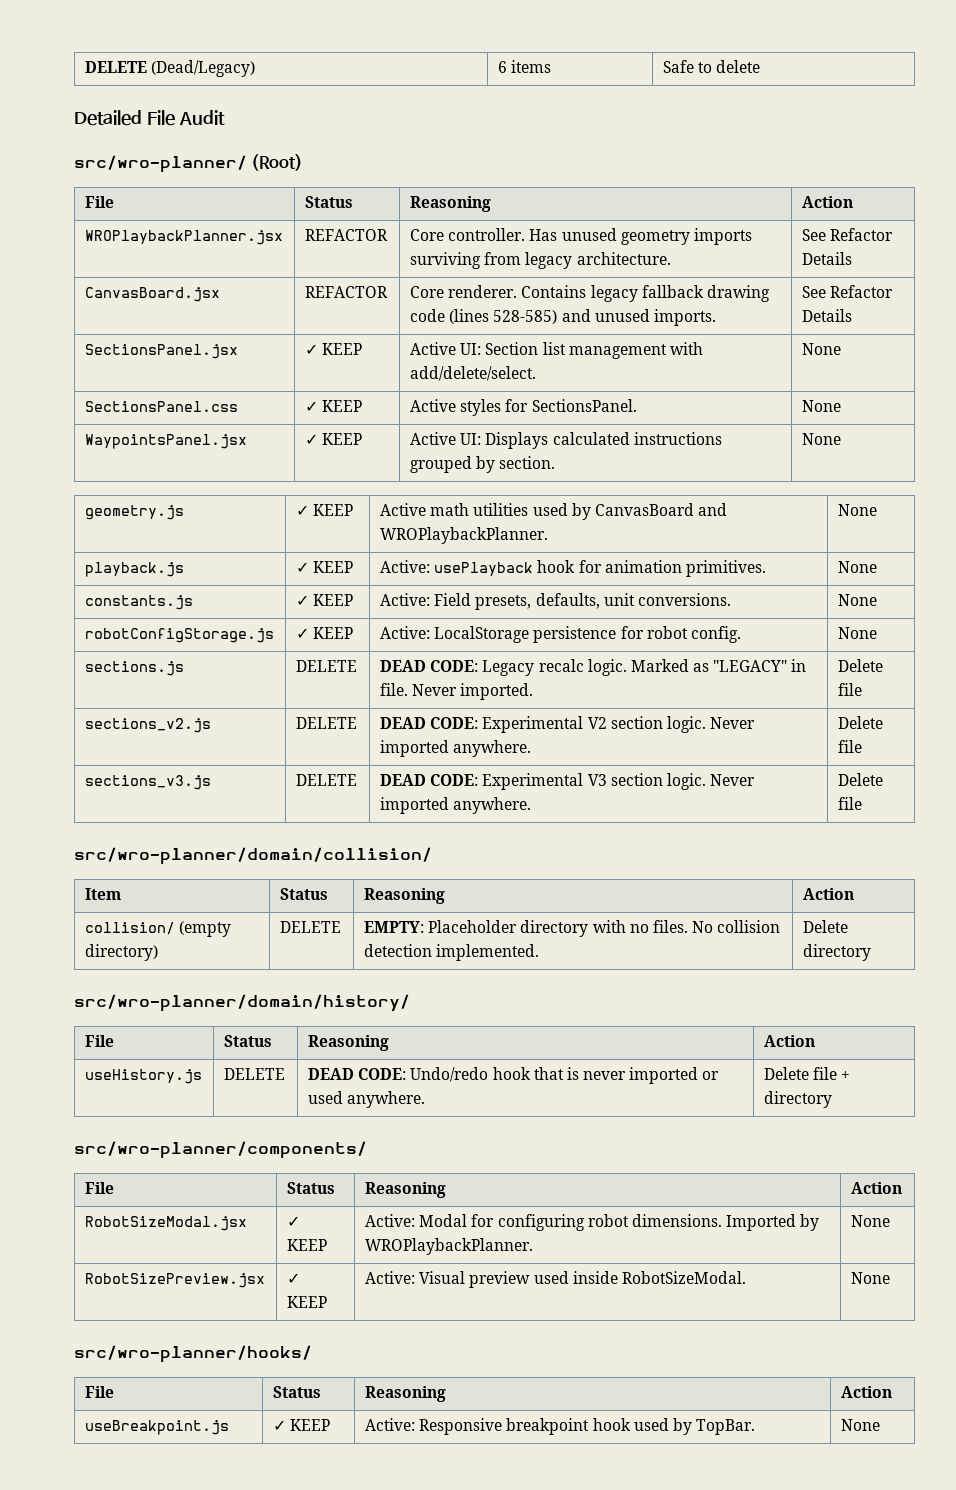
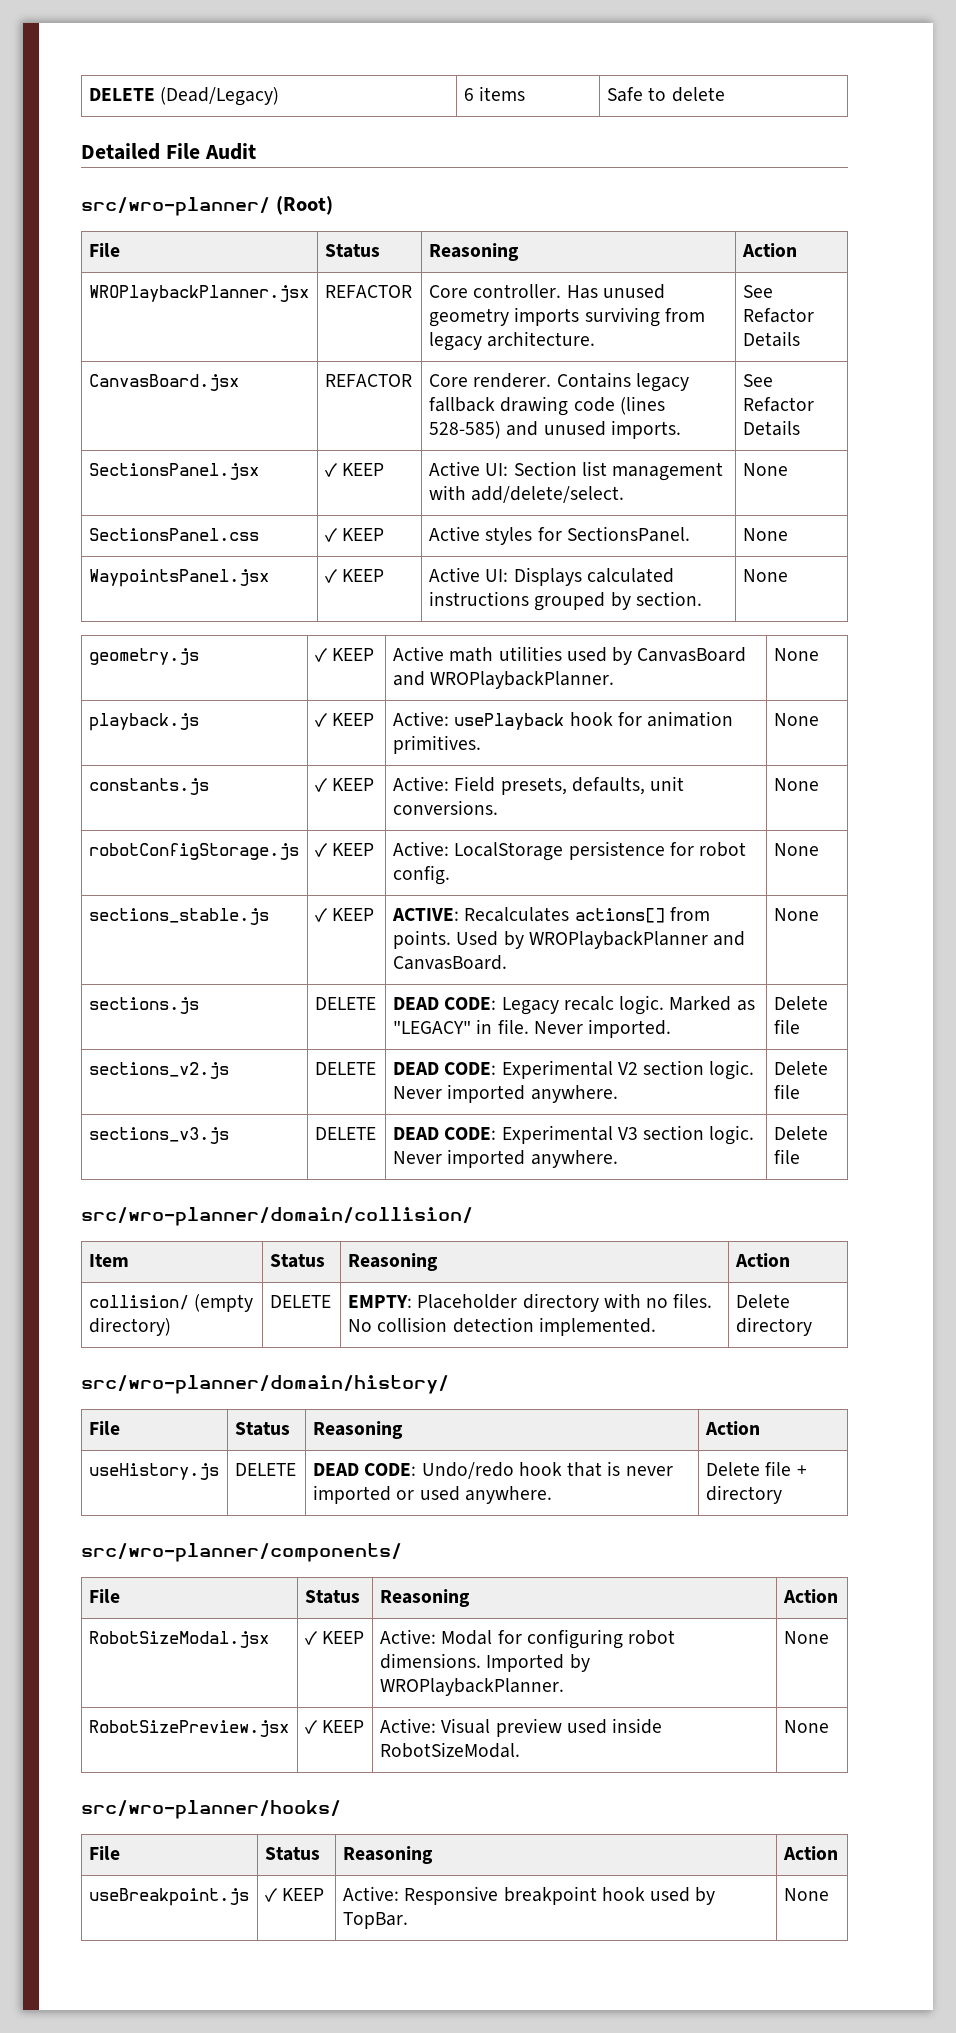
+ sections_stable.js | ✓ KEEP | ACTIVE: Recalculates actions[] from points. Used by WROPlaybackPlanner and CanvasBoard. | None

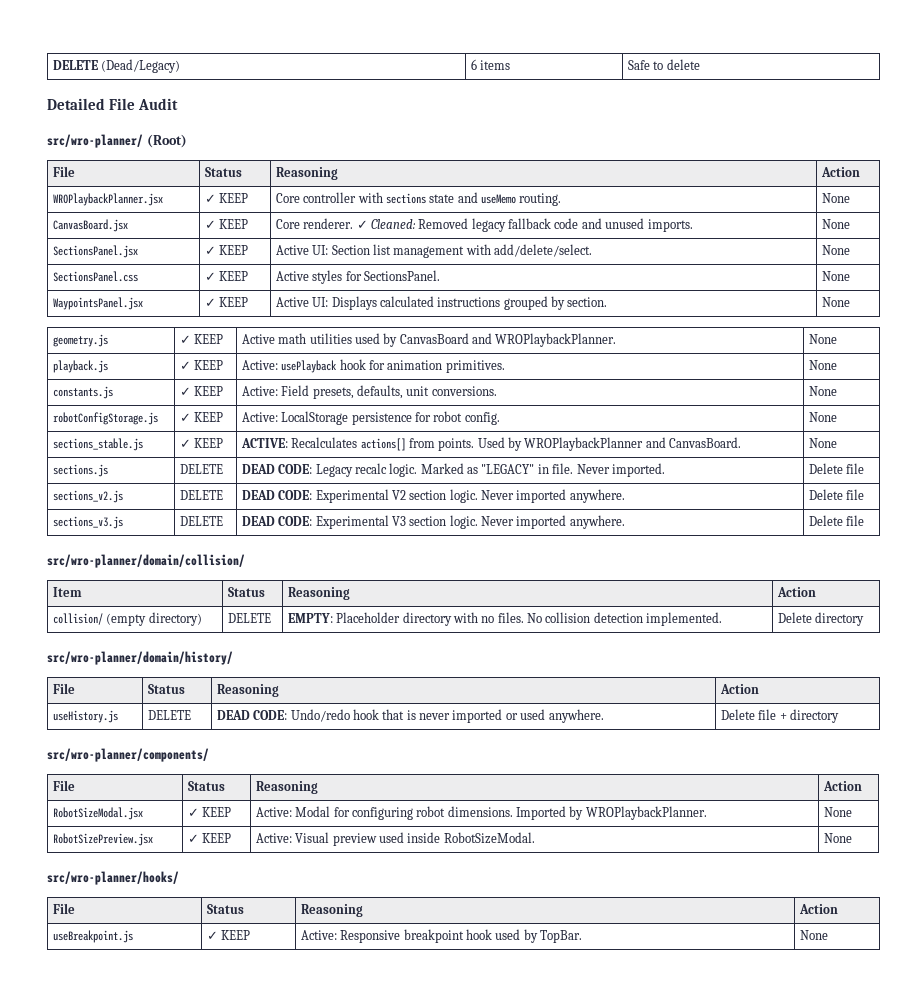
- WROPlaybackPlanner.jsx | REFACTOR | Core controller. Has unused geometry imports surviving from legacy architecture. | See Refactor Details
+ WROPlaybackPlanner.jsx | ✓ KEEP | Core controller with sections state and useMemo routing. | None
- CanvasBoard.jsx | REFACTOR | Core renderer. Contains legacy fallback drawing code (lines 528-585) and unused imports. | See Refactor Details
+ CanvasBoard.jsx | ✓ KEEP | Core renderer. ✓ Cleaned: Removed legacy fallback code and unused imports. | None

